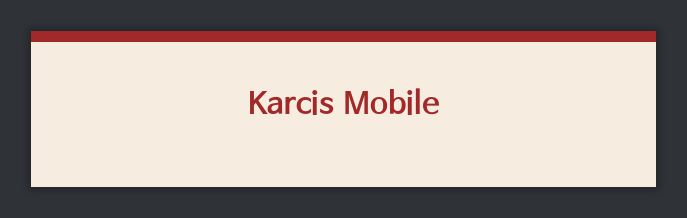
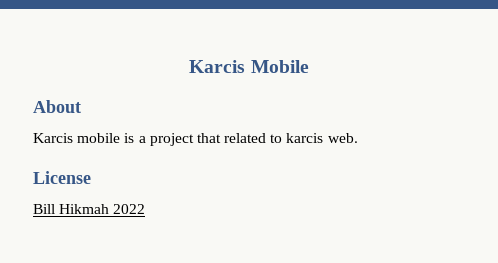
+ About
+ Karcis mobile is a project that related to karcis web.
+ License
+ Bill Hikmah 2022

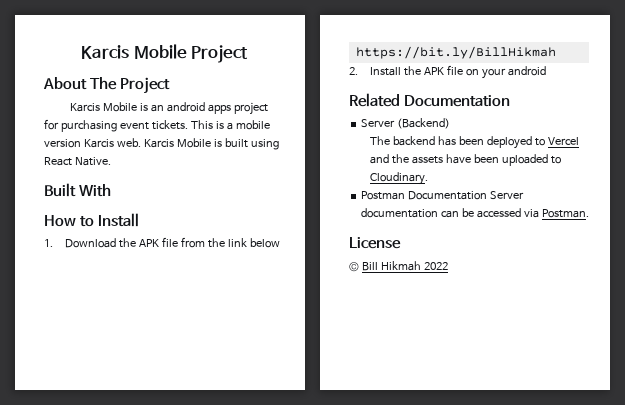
- Karcis Mobile
+ Karcis Mobile Project
- About
- Karcis mobile is a project that related to karcis web.
+ About The Project
+ Karcis Mobile is an android apps project for purchasing event tickets. This is a mobile version Karcis web. Karcis Mobile is built using React Native.
+ Built With
+ How to Install
+ 1. Download the APK file from the link below
+ https://bit.ly/BillHikmah
+ 2. Install the APK file on your android
+ Related Documentation
+ Server (Backend)
+ The backend has been deployed to Vercel and the assets have been uploaded to Cloudinary.
+ Postman Documentation Server documentation can be accessed via Postman.
- Bill Hikmah 2022
+ © Bill Hikmah 2022

